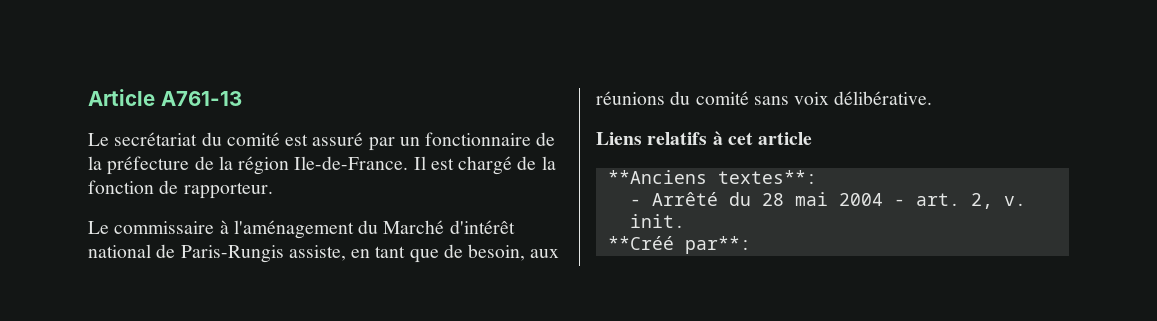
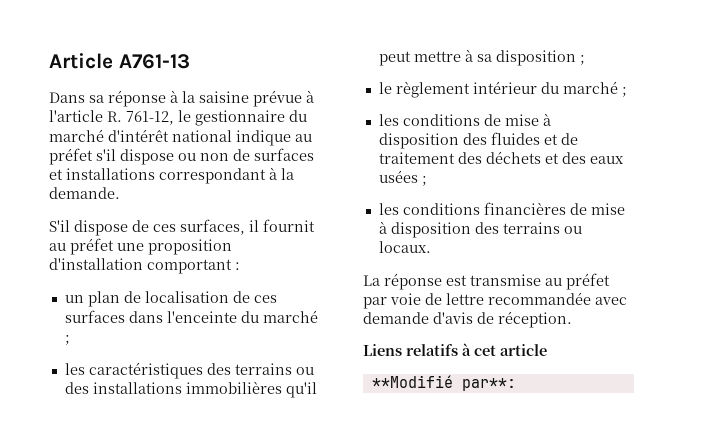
- Le secrétariat du comité est assuré par un fonctionnaire de la préfecture de la région Ile-de-France. Il est chargé de la fonction de rapporteur.
- Le commissaire à l'aménagement du Marché d'intérêt national de Paris-Rungis assiste, en tant que de besoin, aux réunions du comité sans voix délibérative.
+ Dans sa réponse à la saisine prévue à l'article R. 761-12, le gestionnaire du marché d'intérêt national indique au préfet s'il dispose ou non de surfaces et installations correspondant à la demande.
+ S'il dispose de ces surfaces, il fournit au préfet une proposition d'installation comportant :
+ un plan de localisation de ces surfaces dans l'enceinte du marché ;
+ les caractéristiques des terrains ou des installations immobilières qu'il peut mettre à sa disposition ;
+ le règlement intérieur du marché ;
+ les conditions de mise à disposition des fluides et de traitement des déchets et des eaux usées ;
+ les conditions financières de mise à disposition des terrains ou locaux.
+ La réponse est transmise au préfet par voie de lettre recommandée avec demande d'avis de réception.
- **Anciens textes**:
- - Arrêté du 28 mai 2004 - art. 2, v. init.
- **Créé par**:
+ **Modifié par**:

